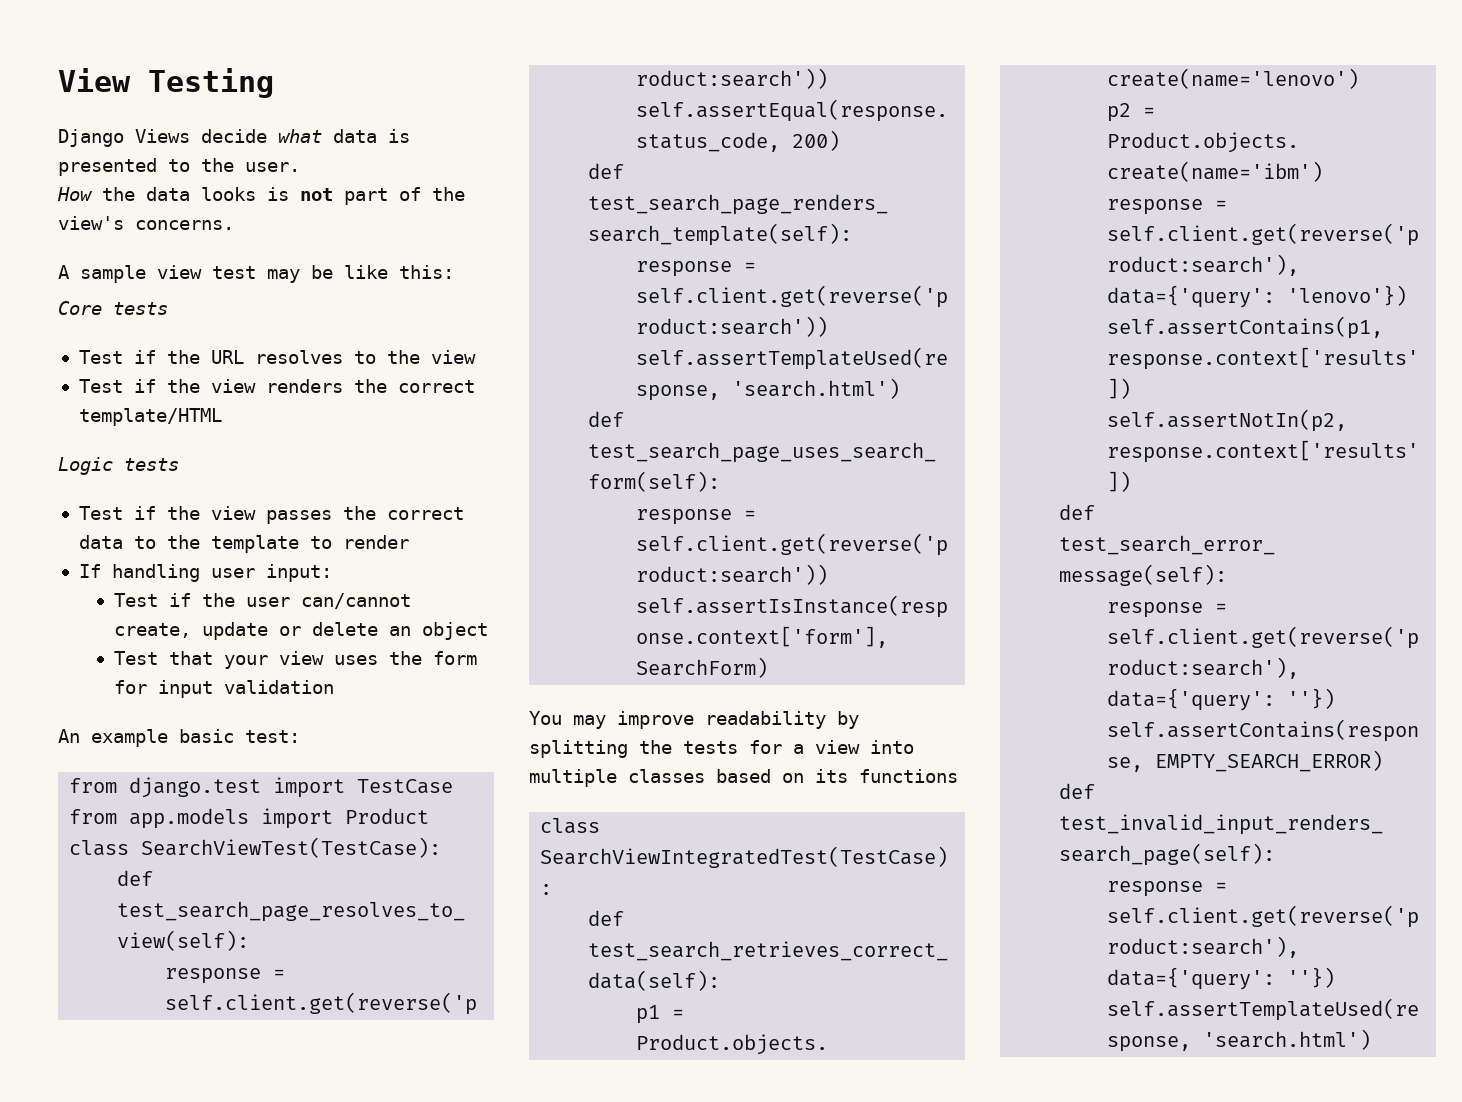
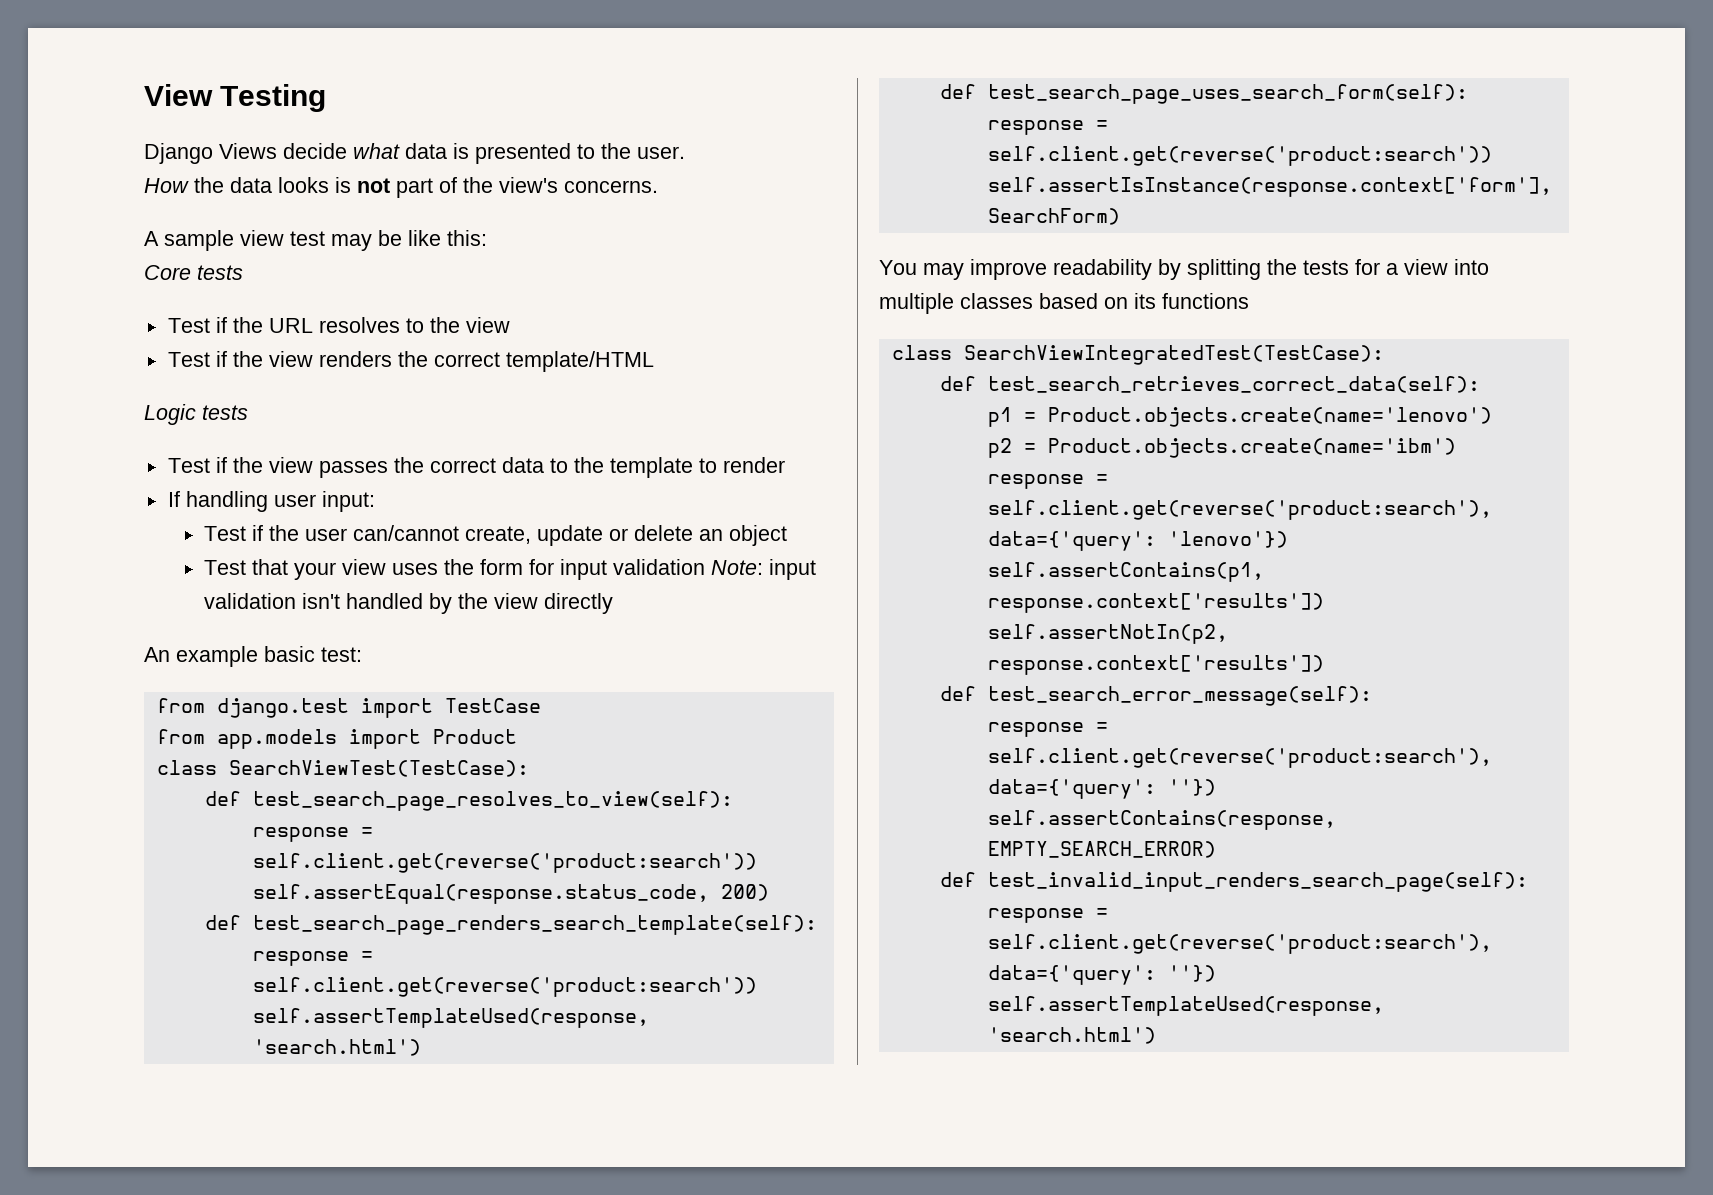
- Test that your view uses the form for input validation
+ Test that your view uses the form for input validation Note: input validation isn't handled by the view directly

